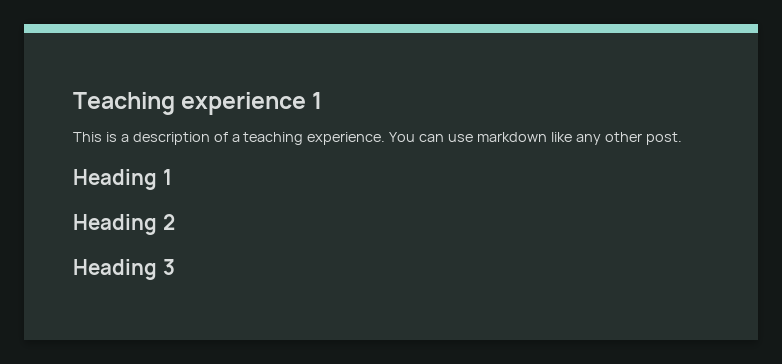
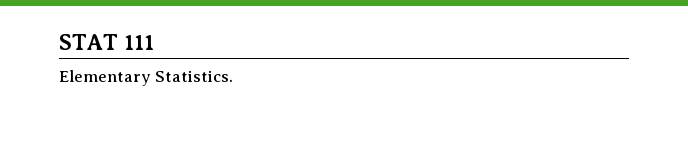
- Teaching experience 1
- This is a description of a teaching experience. You can use markdown like any other post.
- Heading 1
- Heading 2
- Heading 3
+ STAT 111
+ Elementary Statistics.

